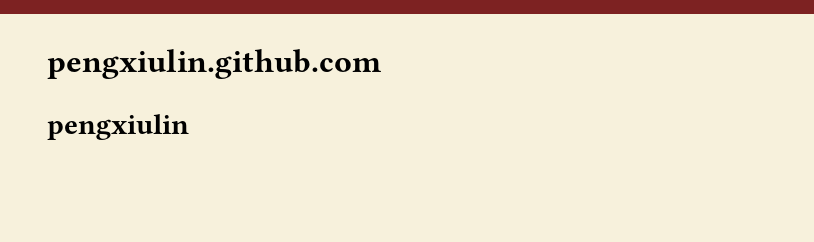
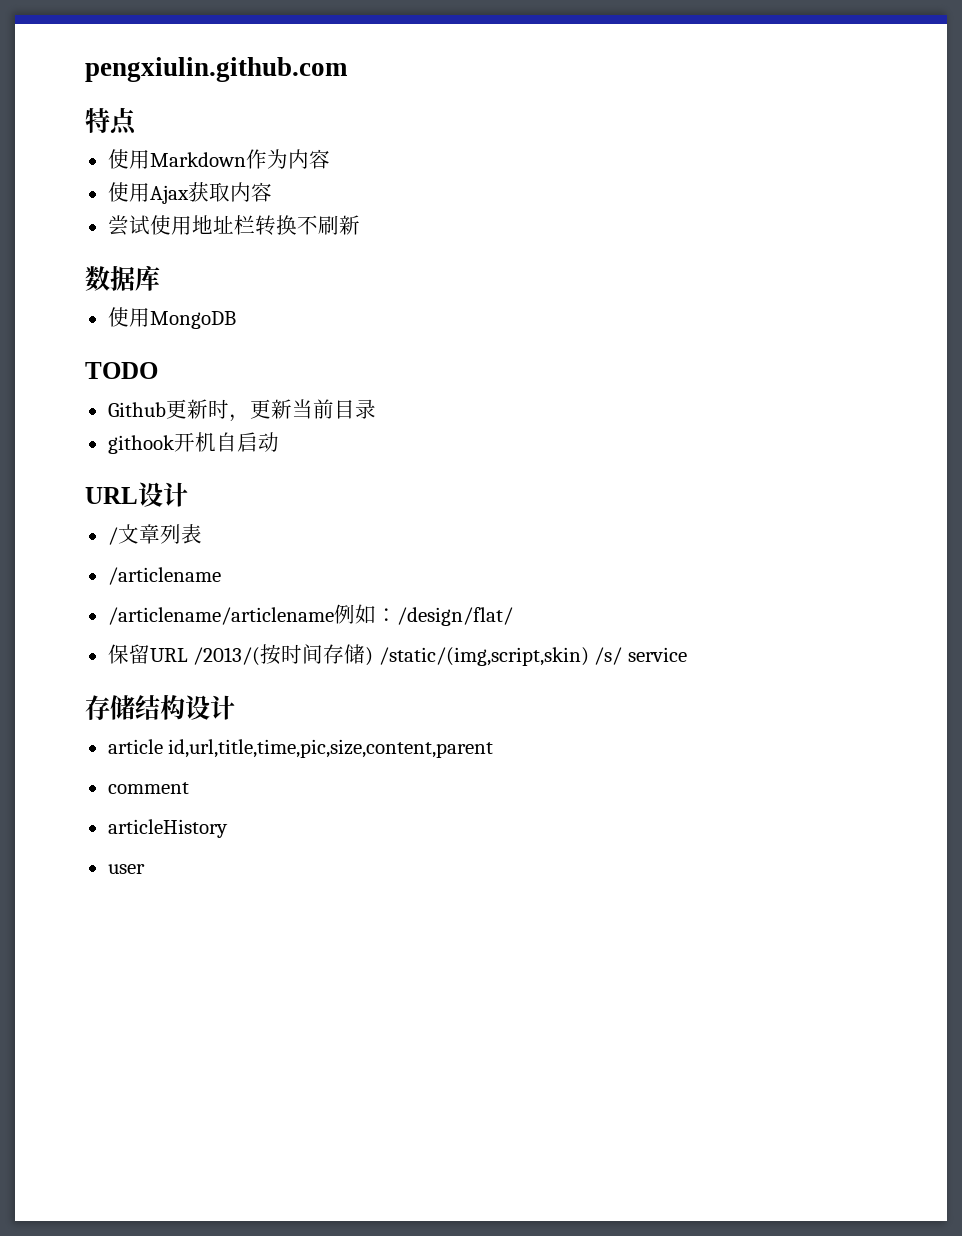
- pengxiulin
+ 特点
+ 使用Markdown作为内容
+ 使用Ajax获取内容
+ 尝试使用地址栏转换不刷新
+ 数据库
+ 使用MongoDB
+ TODO
+ Github更新时，更新当前目录
+ githook开机自启动
+ URL设计
+ /文章列表
+ /articlename
+ /articlename/articlename例如：/design/flat/
+ 保留URL /2013/(按时间存储) /static/(img,script,skin) /s/ service
+ 存储结构设计
+ article id,url,title,time,pic,size,content,parent
+ comment
+ articleHistory
+ user

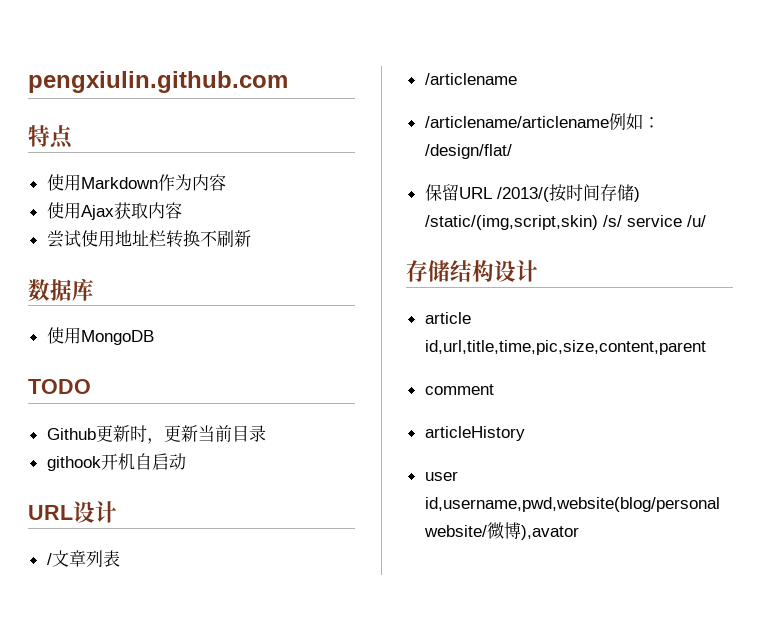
- 保留URL /2013/(按时间存储) /static/(img,script,skin) /s/ service
+ 保留URL /2013/(按时间存储) /static/(img,script,skin) /s/ service /u/
- user
+ user id,username,pwd,website(blog/personal website/微博),avator

